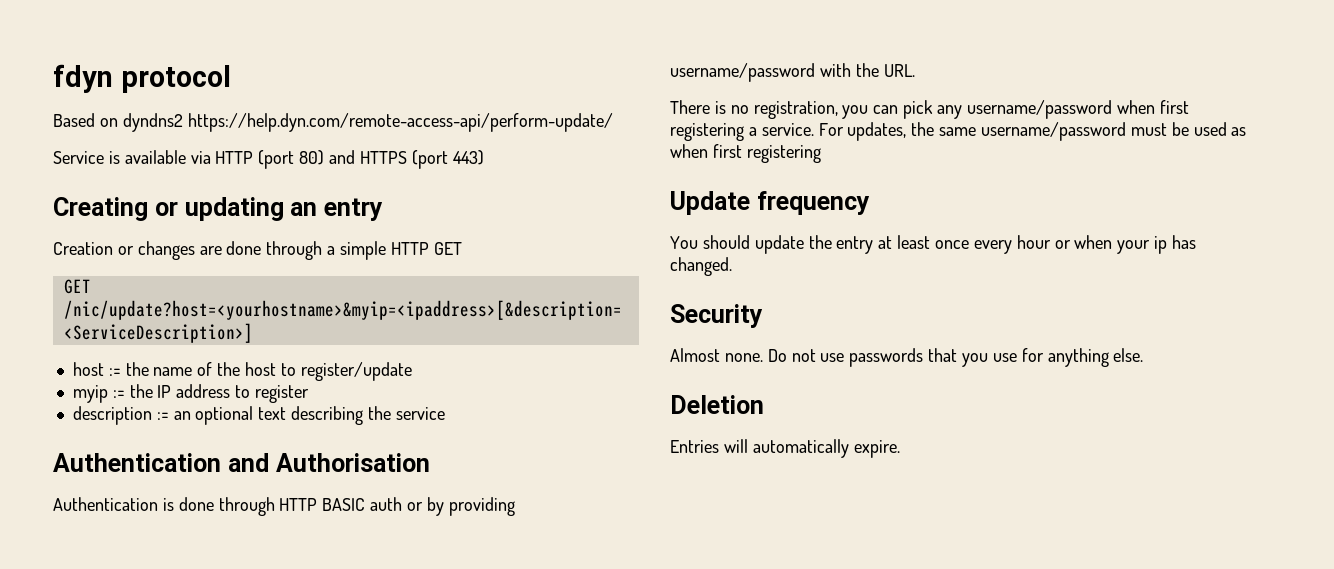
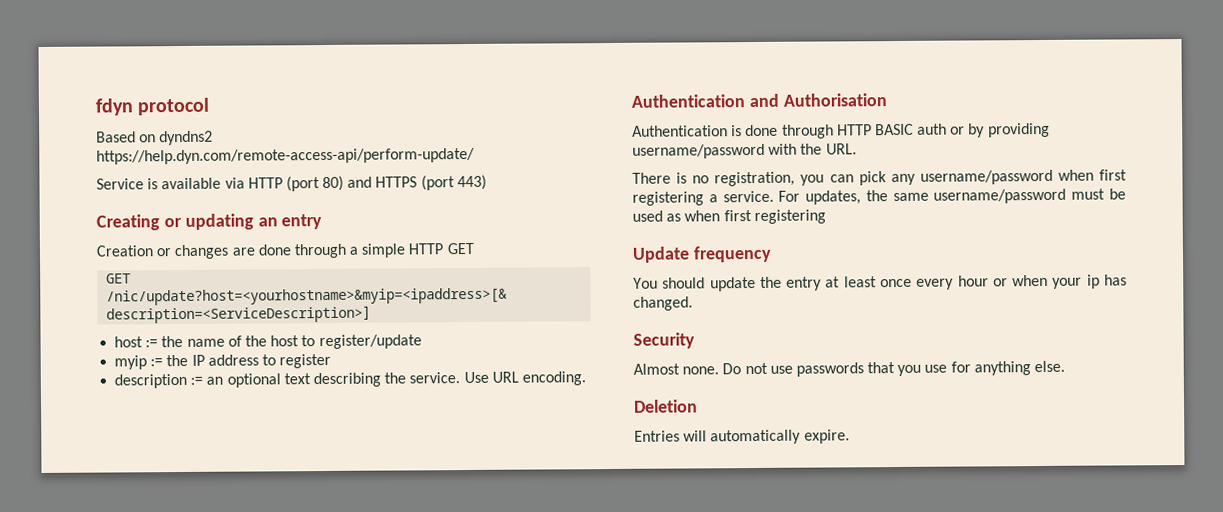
- description := an optional text describing the service
+ description := an optional text describing the service. Use URL encoding.

